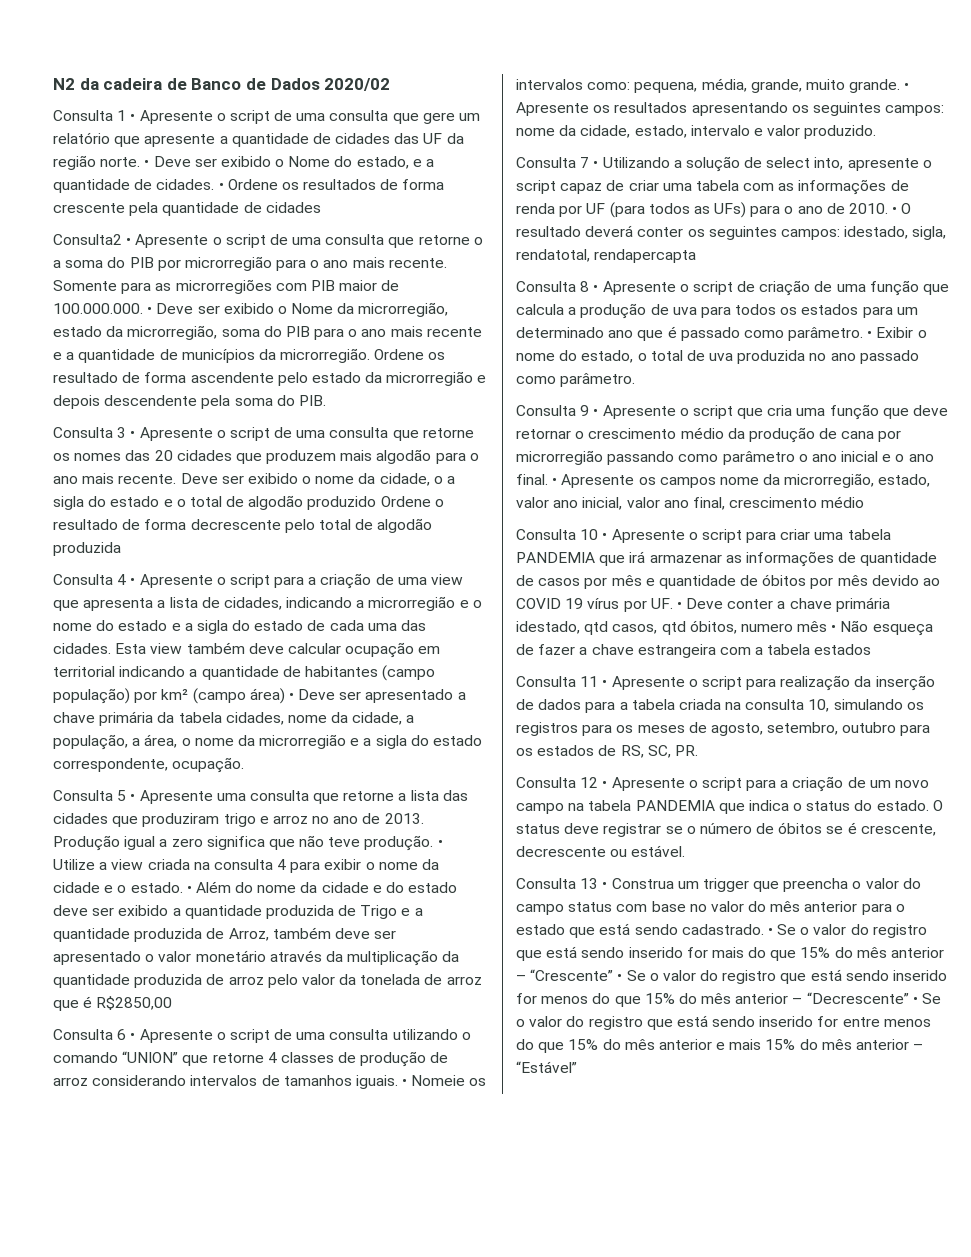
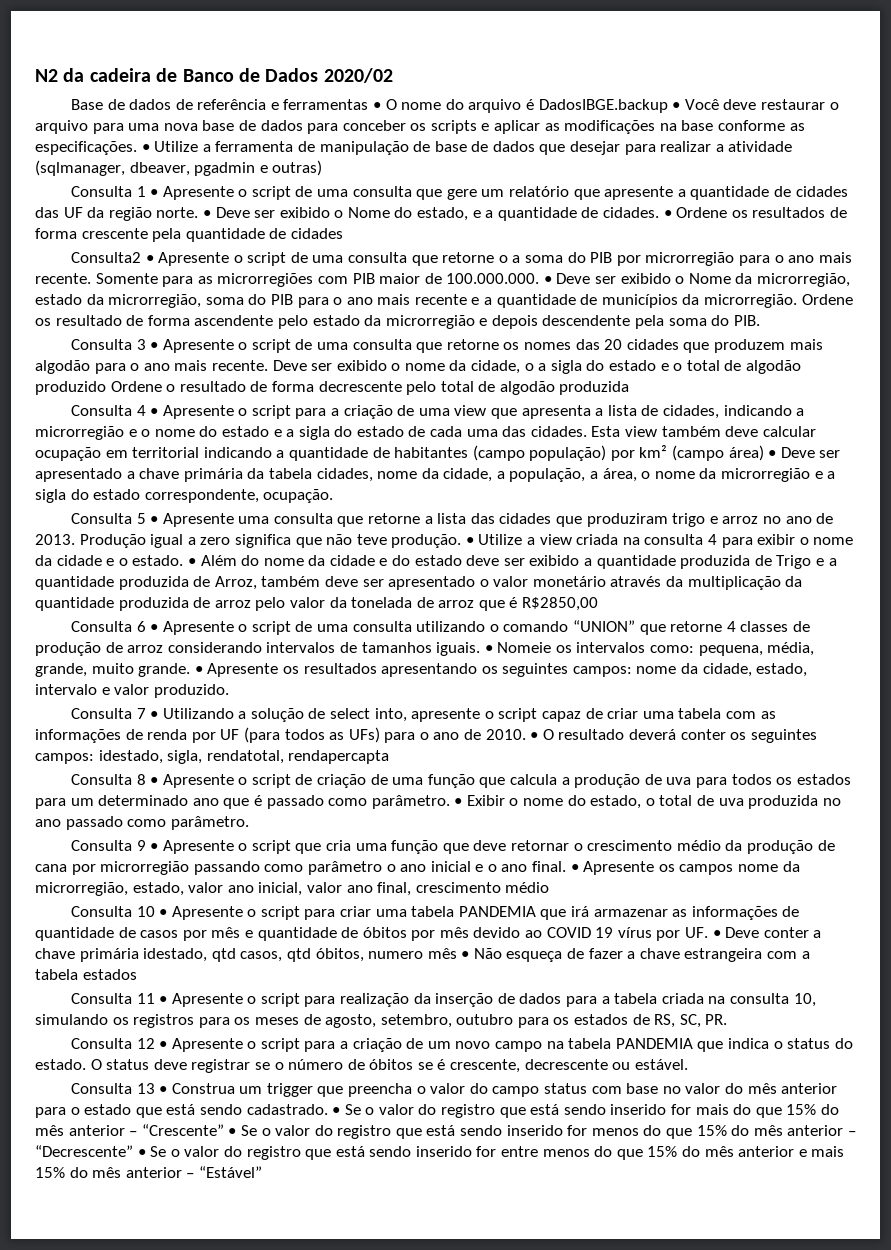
+ Base de dados de referência e ferramentas • O nome do arquivo é DadosIBGE.backup • Você deve restaurar o arquivo para uma nova base de dados para conceber os scripts e aplicar as modificações na base conforme as especificações. • Utilize a ferramenta de manipulação de base de dados que desejar para realizar a atividade (sqlmanager, dbeaver, pgadmin e outras)

